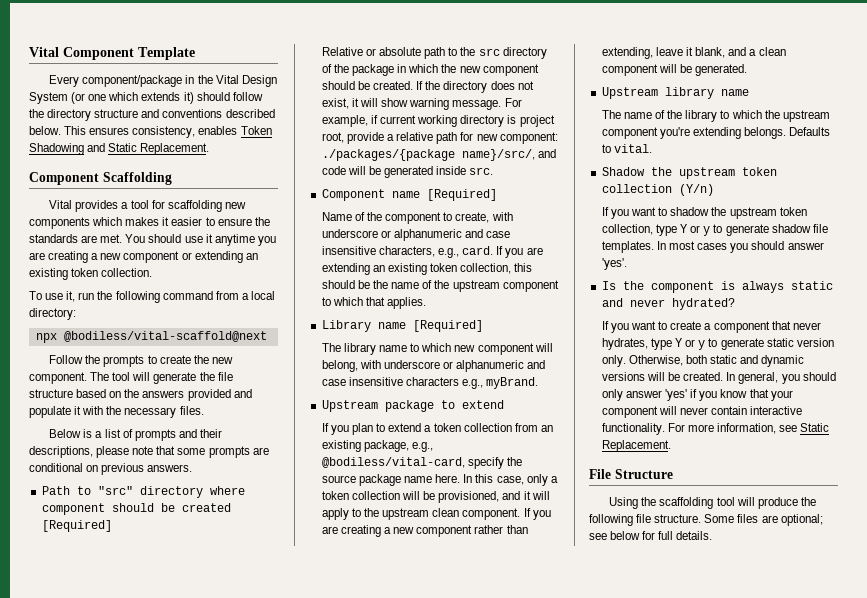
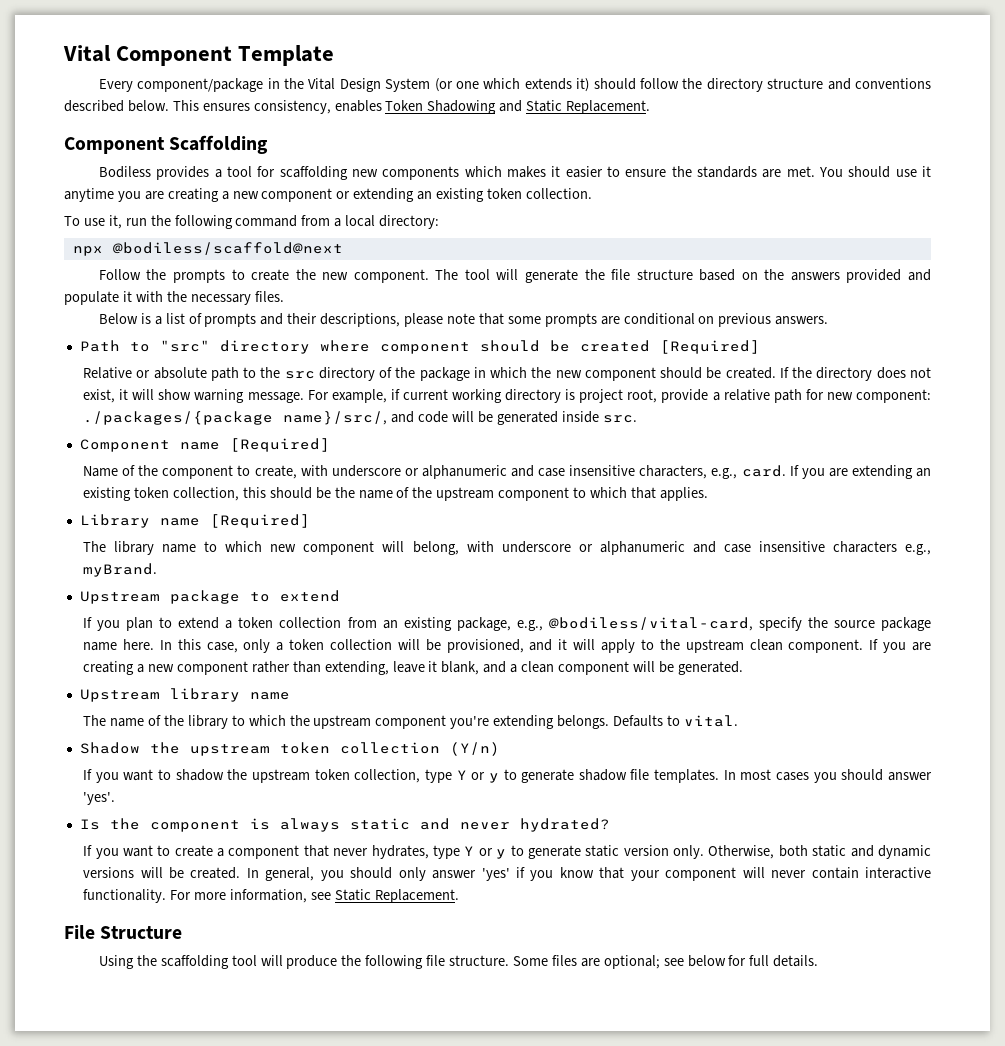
- Vital provides a tool for scaffolding new components which makes it easier to ensure the standards are met.
+ Bodiless provides a tool for scaffolding new components which makes it easier to ensure the standards are met.
- npx @bodiless/vital-scaffold@next
+ npx @bodiless/scaffold@next

